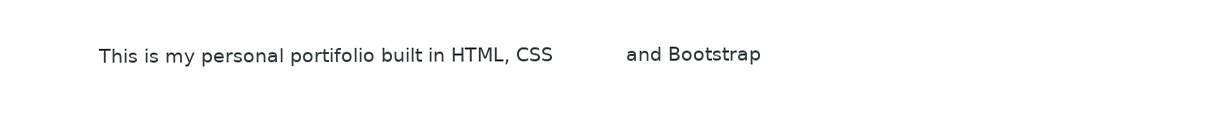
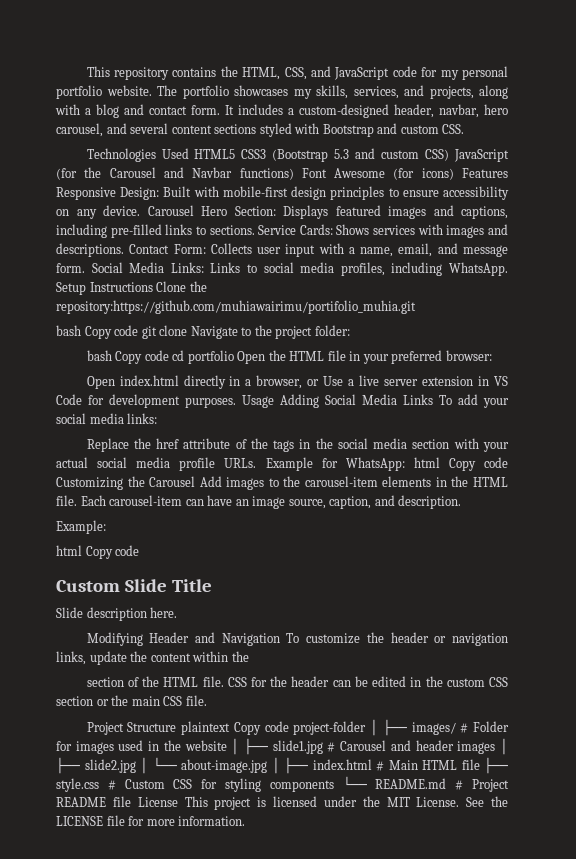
- This is my personal portifolio built in HTML, CSS and Bootstrap
+ This repository contains the HTML, CSS, and JavaScript code for my personal portfolio website. The portfolio showcases my skills, services, and projects, along with a blog and contact form. It includes a custom-designed header, navbar, hero carousel, and several content sections styled with Bootstrap and custom CSS.
+ Technologies Used HTML5 CSS3 (Bootstrap 5.3 and custom CSS) JavaScript (for the Carousel and Navbar functions) Font Awesome (for icons) Features Responsive Design: Built with mobile-first design principles to ensure accessibility on any device. Carousel Hero Section: Displays featured images and captions, including pre-filled links to sections. Service Cards: Shows services with images and descriptions. Contact Form: Collects user input with a name, email, and message form. Social Media Links: Links to social media profiles, including WhatsApp. Setup Instructions Clone the repository:https://github.com/muhiawairimu/portifolio_muhia.git
+ bash Copy code git clone Navigate to the project folder:
+ bash Copy code cd portfolio Open the HTML file in your preferred browser:
+ Open index.html directly in a browser, or Use a live server extension in VS Code for development purposes. Usage Adding Social Media Links To add your social media links:
+ Replace the href attribute of the tags in the social media section with your actual social media profile URLs. Example for WhatsApp: html Copy code Customizing the Carousel Add images to the carousel-item elements in the HTML file. Each carousel-item can have an image source, caption, and description.
+ Example:
+ html Copy code
+ Custom Slide Title
+ Slide description here.
+ Modifying Header and Navigation To customize the header or navigation links, update the content within the
+ section of the HTML file. CSS for the header can be edited in the custom CSS section or the main CSS file.
+ Project Structure plaintext Copy code project-folder │ ├── images/ # Folder for images used in the website │ ├── slide1.jpg # Carousel and header images │ ├── slide2.jpg │ └── about-image.jpg │ ├── index.html # Main HTML file ├── style.css # Custom CSS for styling components └── README.md # Project README file License This project is licensed under the MIT License. See the LICENSE file for more information.

